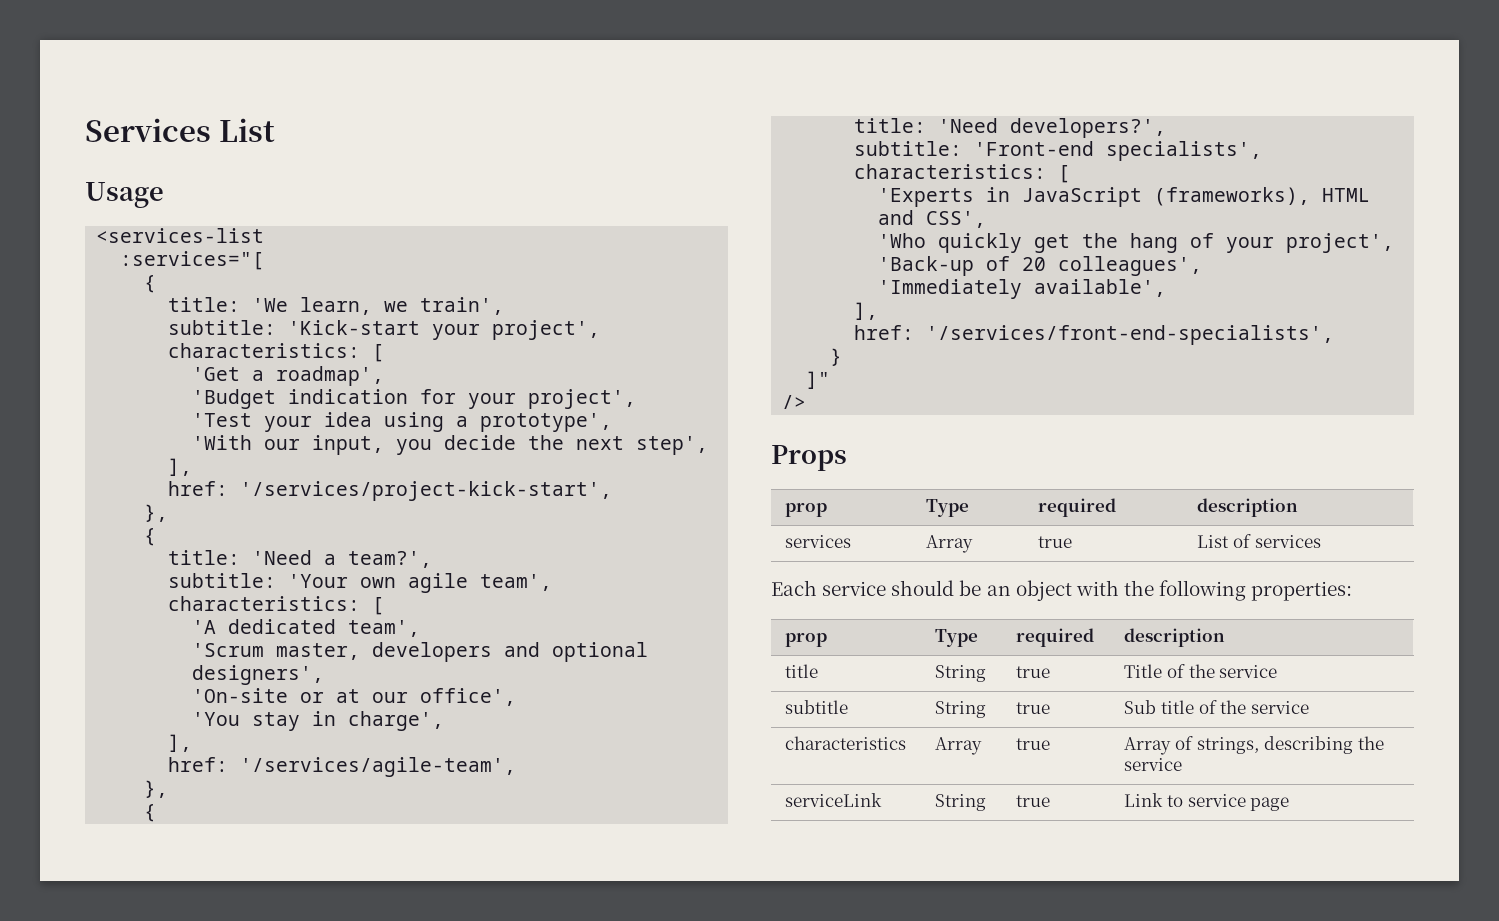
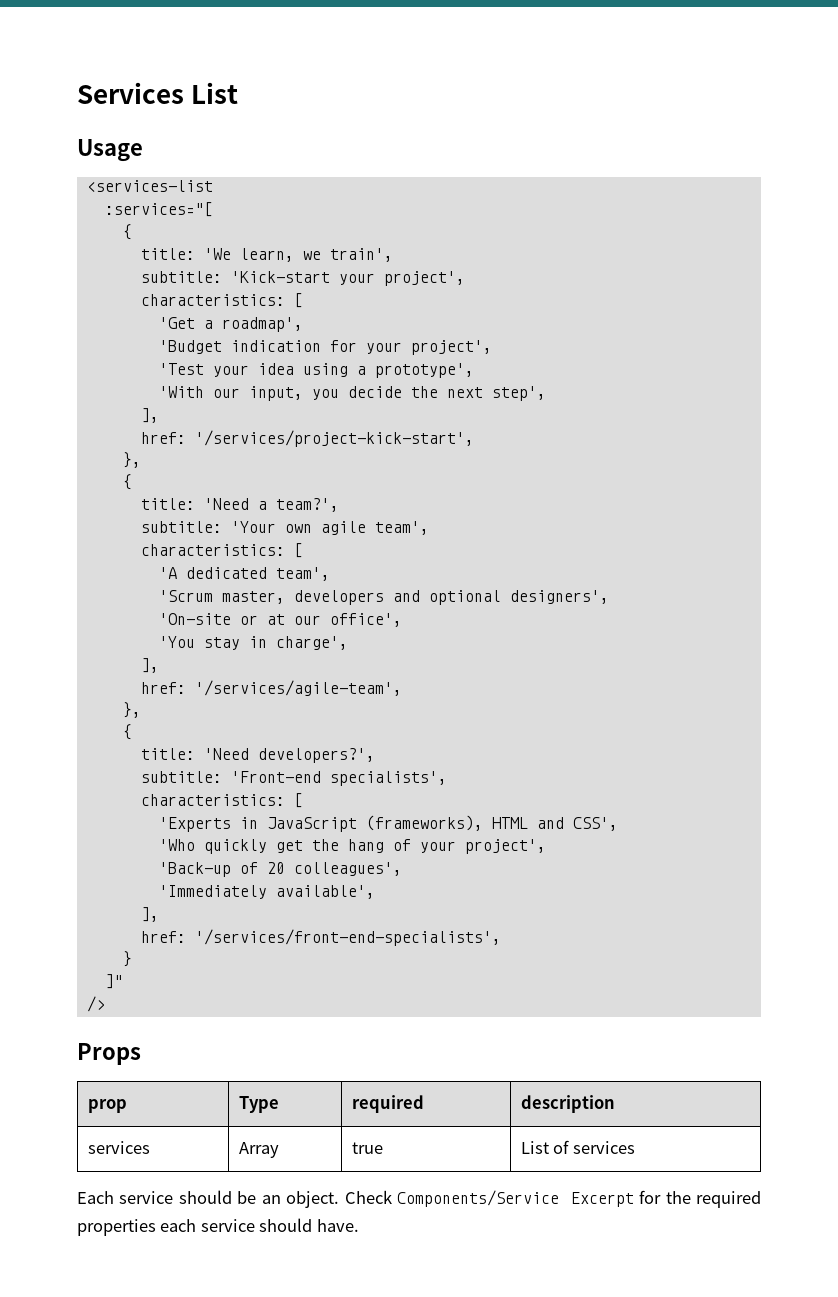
- Each service should be an object with the following properties:
- prop | Type | required | description
- title | String | true | Title of the service
- subtitle | String | true | Sub title of the service
- characteristics | Array | true | Array of strings, describing the service
- serviceLink | String | true | Link to service page
+ Each service should be an object. Check Components/Service Excerpt for the required properties each service should have.

